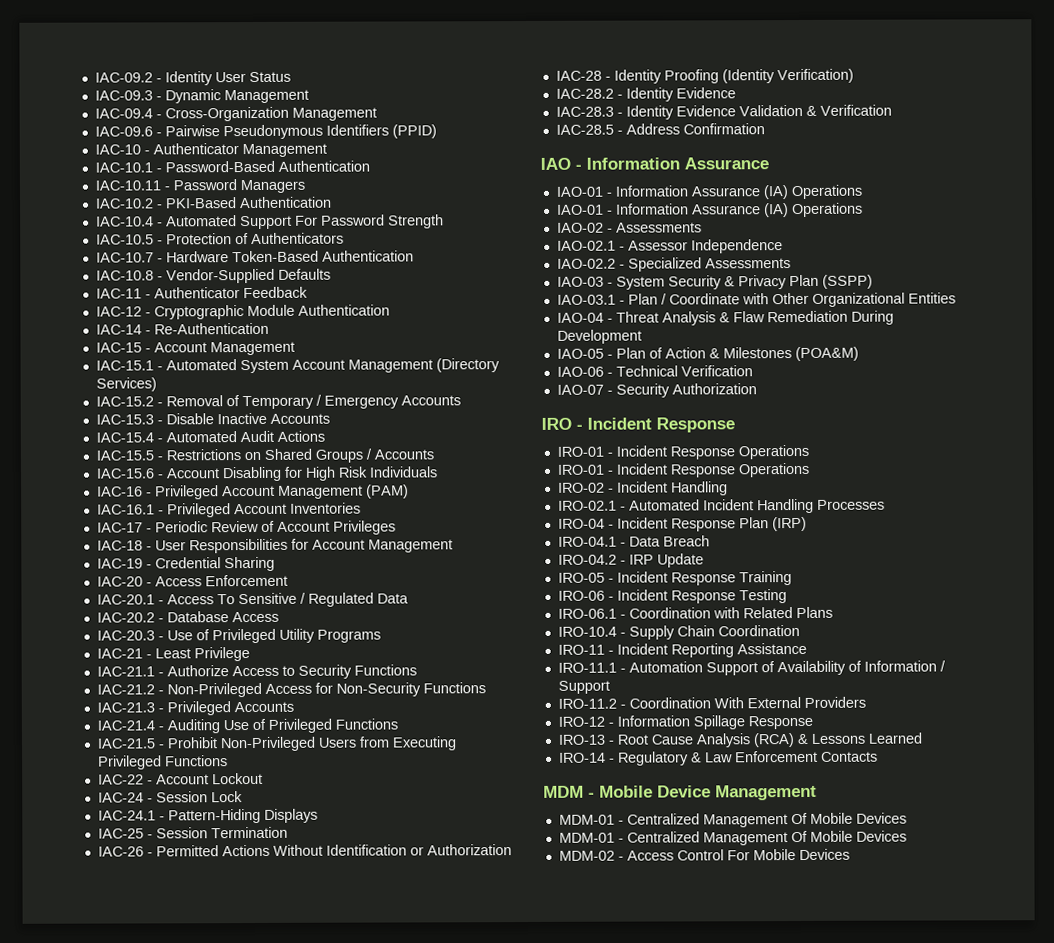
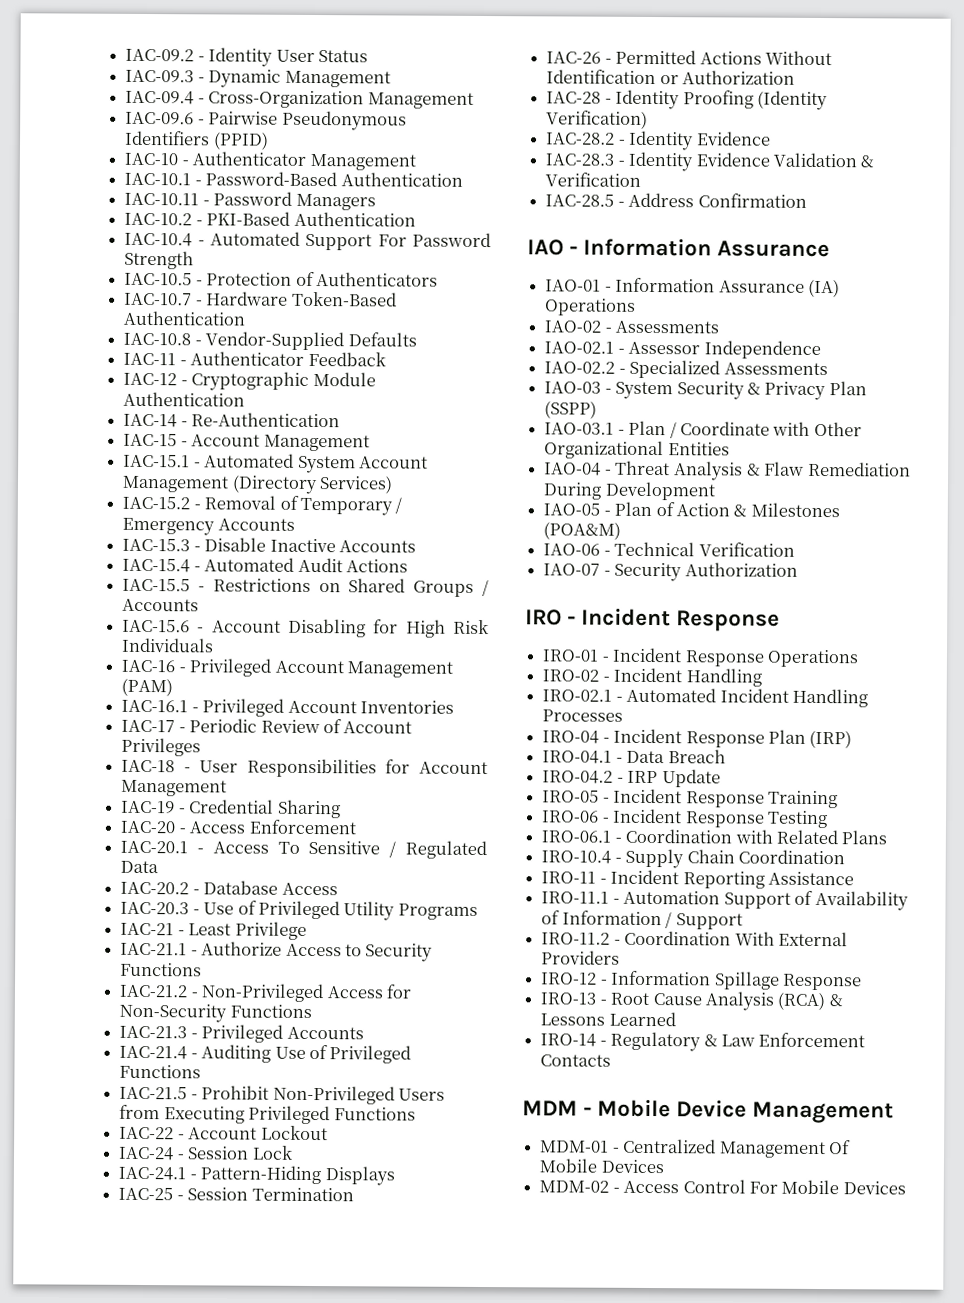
  IAO - Information Assurance
- IAO-01 - Information Assurance (IA) Operations
  IRO - Incident Response
- IRO-01 - Incident Response Operations
  MDM - Mobile Device Management
- MDM-01 - Centralized Management Of Mobile Devices

